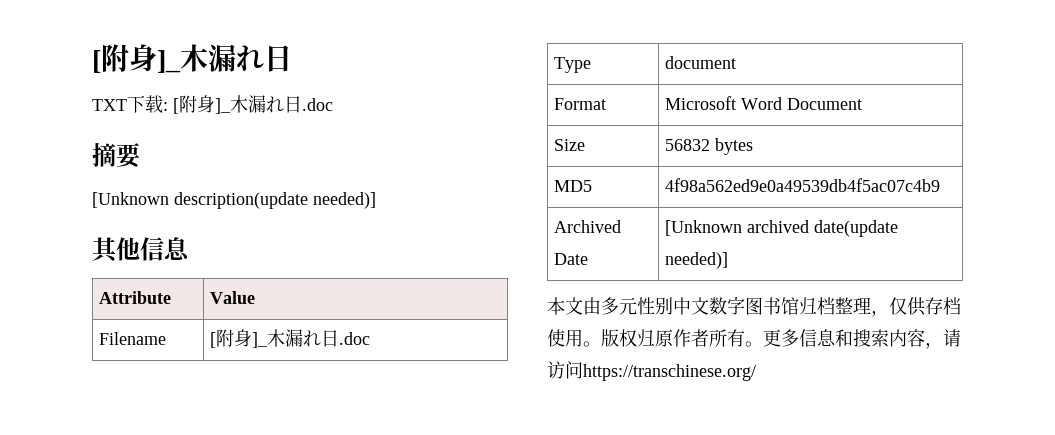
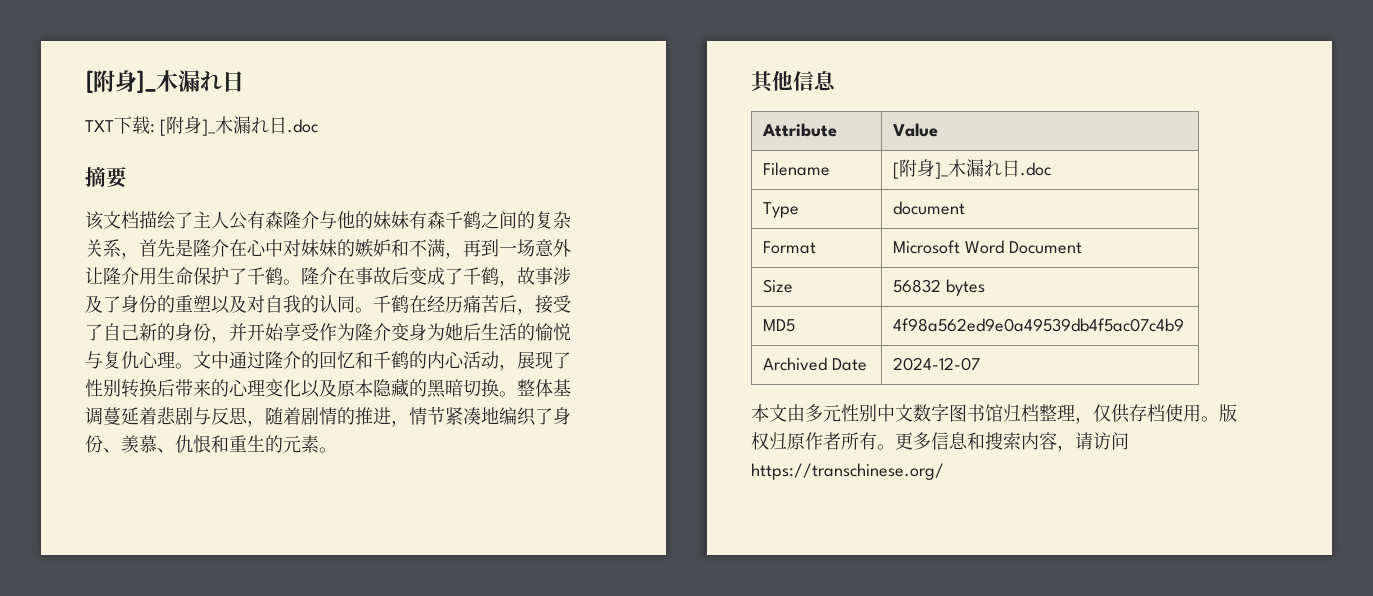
- [Unknown description(update needed)]
+ 该文档描绘了主人公有森隆介与他的妹妹有森千鹤之间的复杂关系，首先是隆介在心中对妹妹的嫉妒和不满，再到一场意外让隆介用生命保护了千鹤。隆介在事故后变成了千鹤，故事涉及了身份的重塑以及对自我的认同。千鹤在经历痛苦后，接受了自己新的身份，并开始享受作为隆介变身为她后生活的愉悦与复仇心理。文中通过隆介的回忆和千鹤的内心活动，展现了性别转换后带来的心理变化以及原本隐藏的黑暗切换。整体基调蔓延着悲剧与反思，随着剧情的推进，情节紧凑地编织了身份、羡慕、仇恨和重生的元素。
- Archived Date | [Unknown archived date(update needed)]
+ Archived Date | 2024-12-07

